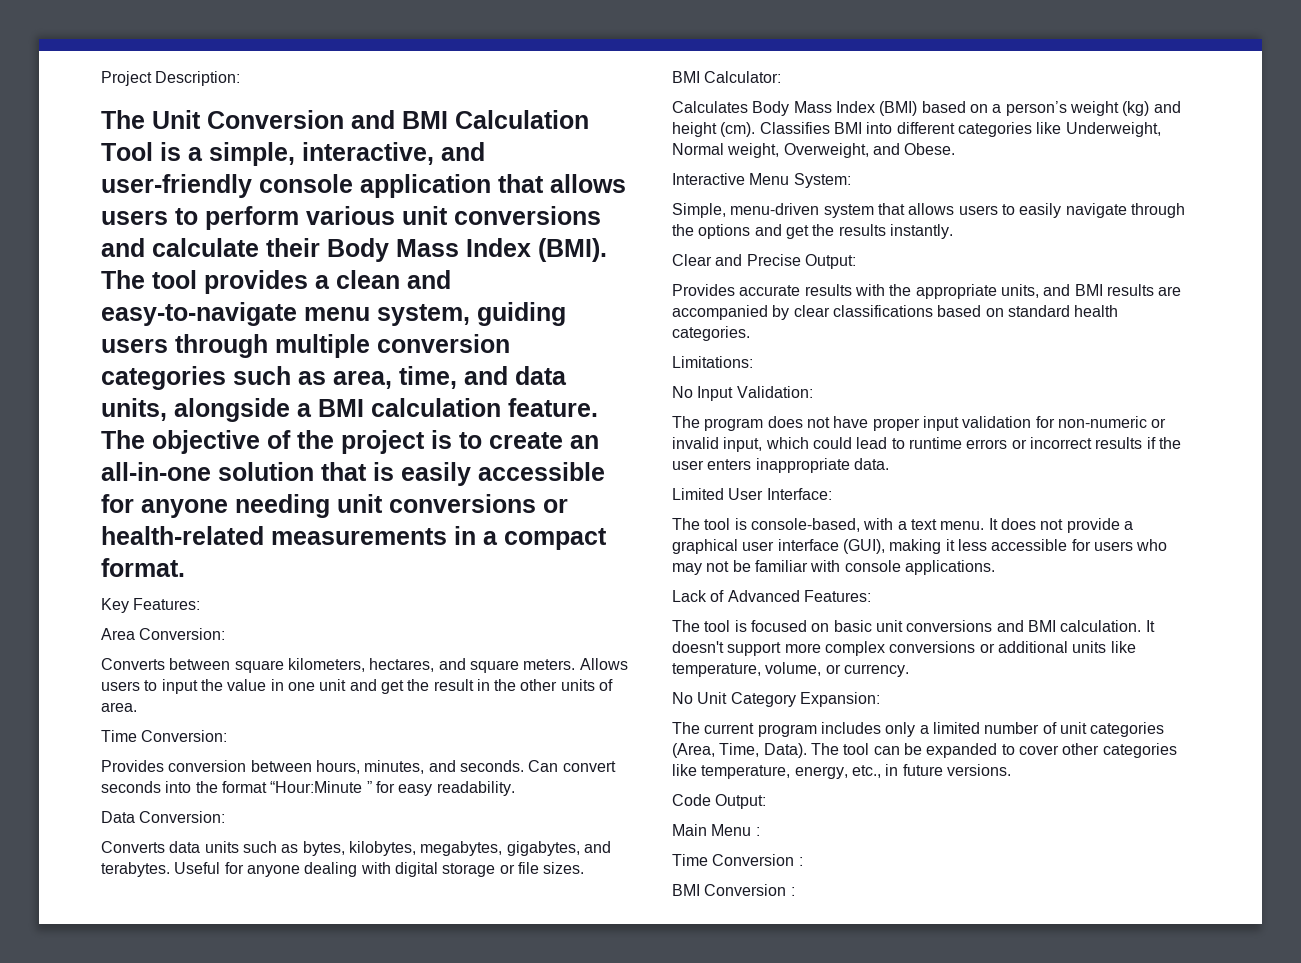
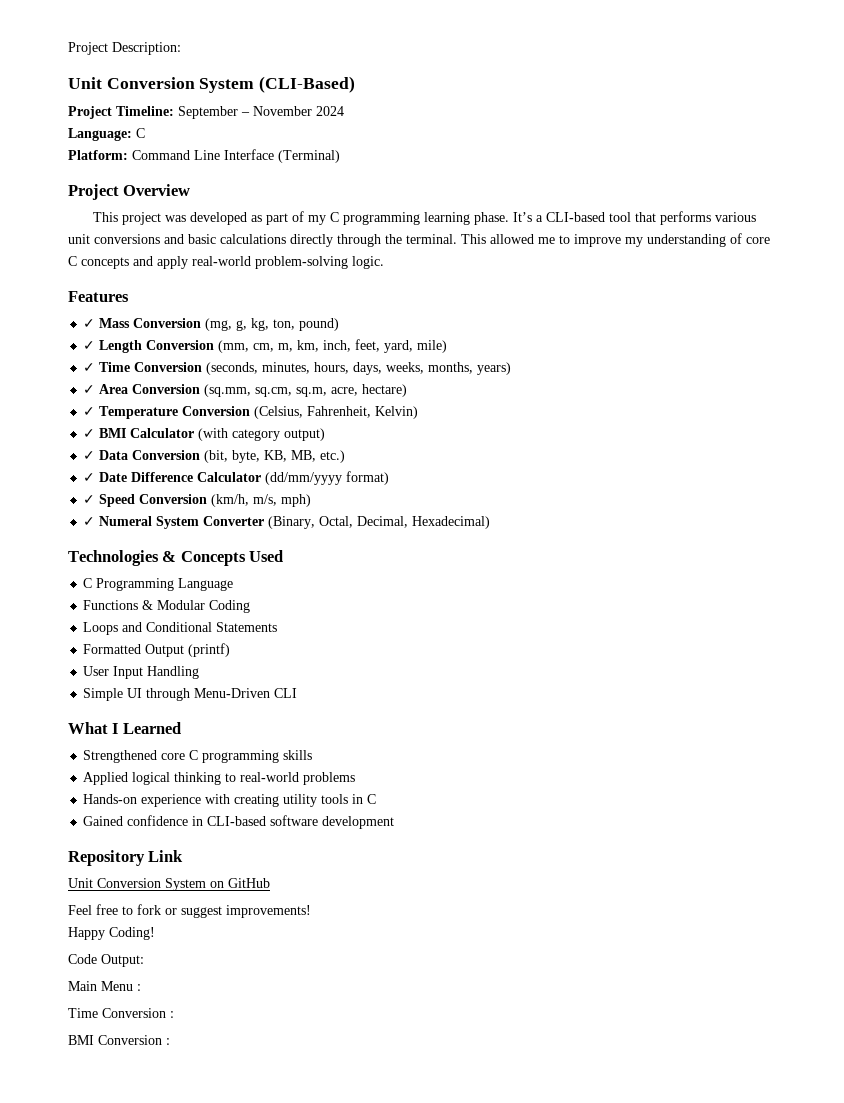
- The Unit Conversion and BMI Calculation Tool is a simple, interactive, and user-friendly console application that allows users to perform various unit conversions and calculate their Body Mass Index (BMI). The tool provides a clean and easy-to-navigate menu system, guiding users through multiple conversion categories such as area, time, and data units, alongside a BMI calculation feature. The objective of the project is to create an all-in-one solution that is easily accessible for anyone needing unit conversions or health-related measurements in a compact format.
- Key Features:
- Area Conversion:
- Converts between square kilometers, hectares, and square meters. Allows users to input the value in one unit and get the result in the other units of area.
- Time Conversion:
- Provides conversion between hours, minutes, and seconds. Can convert seconds into the format “Hour:Minute ” for easy readability.
- Data Conversion:
- Converts data units such as bytes, kilobytes, megabytes, gigabytes, and terabytes. Useful for anyone dealing with digital storage or file sizes.
- BMI Calculator:
- Calculates Body Mass Index (BMI) based on a person’s weight (kg) and height (cm). Classifies BMI into different categories like Underweight, Normal weight, Overweight, and Obese.
- Interactive Menu System:
- Simple, menu-driven system that allows users to easily navigate through the options and get the results instantly.
- Clear and Precise Output:
- Provides accurate results with the appropriate units, and BMI results are accompanied by clear classifications based on standard health categories.
- Limitations:
- No Input Validation:
- The program does not have proper input validation for non-numeric or invalid input, which could lead to runtime errors or incorrect results if the user enters inappropriate data.
- Limited User Interface:
- The tool is console-based, with a text menu. It does not provide a graphical user interface (GUI), making it less accessible for users who may not be familiar with console applications.
- Lack of Advanced Features:
- The tool is focused on basic unit conversions and BMI calculation. It doesn't support more complex conversions or additional units like temperature, volume, or currency.
- No Unit Category Expansion:
- The current program includes only a limited number of unit categories (Area, Time, Data). The tool can be expanded to cover other categories like temperature, energy, etc., in future versions.
+ Unit Conversion System (CLI-Based)
+ Project Timeline: September – November 2024
+ Language: C
+ Platform: Command Line Interface (Terminal)
+ Project Overview
+ This project was developed as part of my C programming learning phase. It’s a CLI-based tool that performs various unit conversions and basic calculations directly through the terminal. This allowed me to improve my understanding of core C concepts and apply real-world problem-solving logic.
+ Features
+ ✓ Mass Conversion (mg, g, kg, ton, pound)
+ ✓ Length Conversion (mm, cm, m, km, inch, feet, yard, mile)
+ ✓ Time Conversion (seconds, minutes, hours, days, weeks, months, years)
+ ✓ Area Conversion (sq.mm, sq.cm, sq.m, acre, hectare)
+ ✓ Temperature Conversion (Celsius, Fahrenheit, Kelvin)
+ ✓ BMI Calculator (with category output)
+ ✓ Data Conversion (bit, byte, KB, MB, etc.)
+ ✓ Date Difference Calculator (dd/mm/yyyy format)
+ ✓ Speed Conversion (km/h, m/s, mph)
+ ✓ Numeral System Converter (Binary, Octal, Decimal, Hexadecimal)
+ Technologies & Concepts Used
+ C Programming Language
+ Functions & Modular Coding
+ Loops and Conditional Statements
+ Formatted Output (printf)
+ User Input Handling
+ Simple UI through Menu-Driven CLI
+ What I Learned
+ Strengthened core C programming skills
+ Applied logical thinking to real-world problems
+ Hands-on experience with creating utility tools in C
+ Gained confidence in CLI-based software development
+ Repository Link
+ Unit Conversion System on GitHub
+ Feel free to fork or suggest improvements!
+ Happy Coding!

